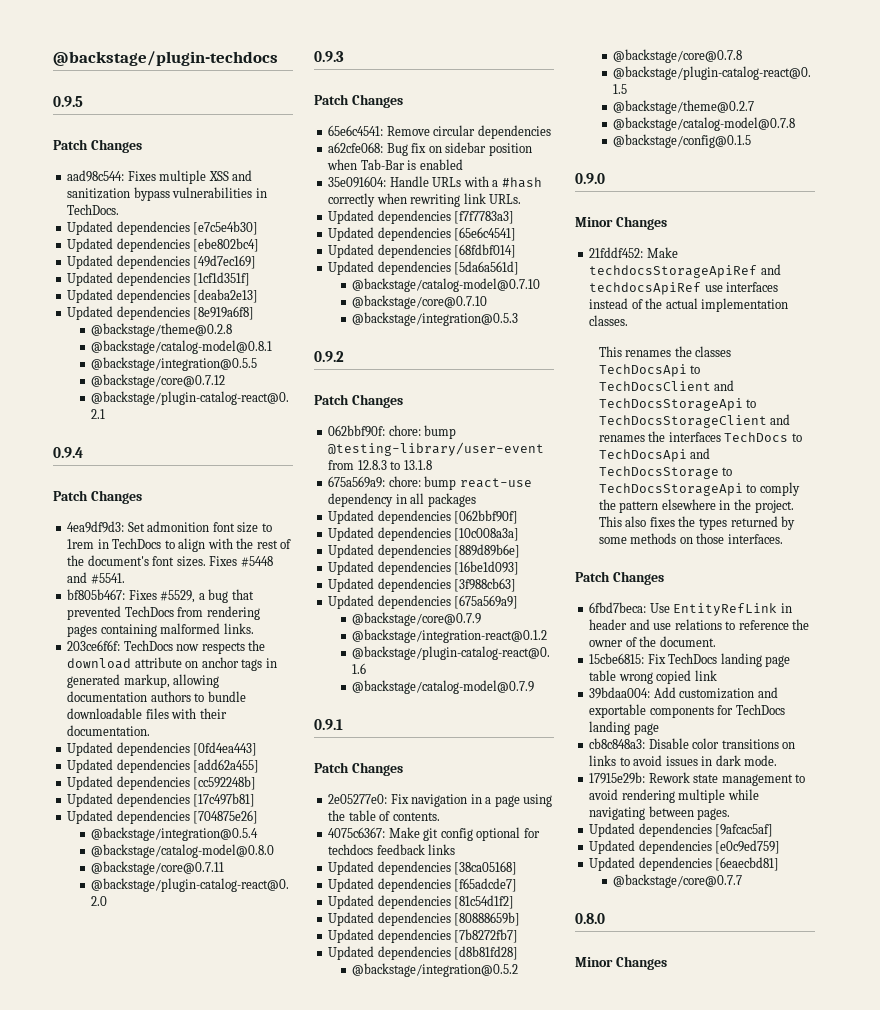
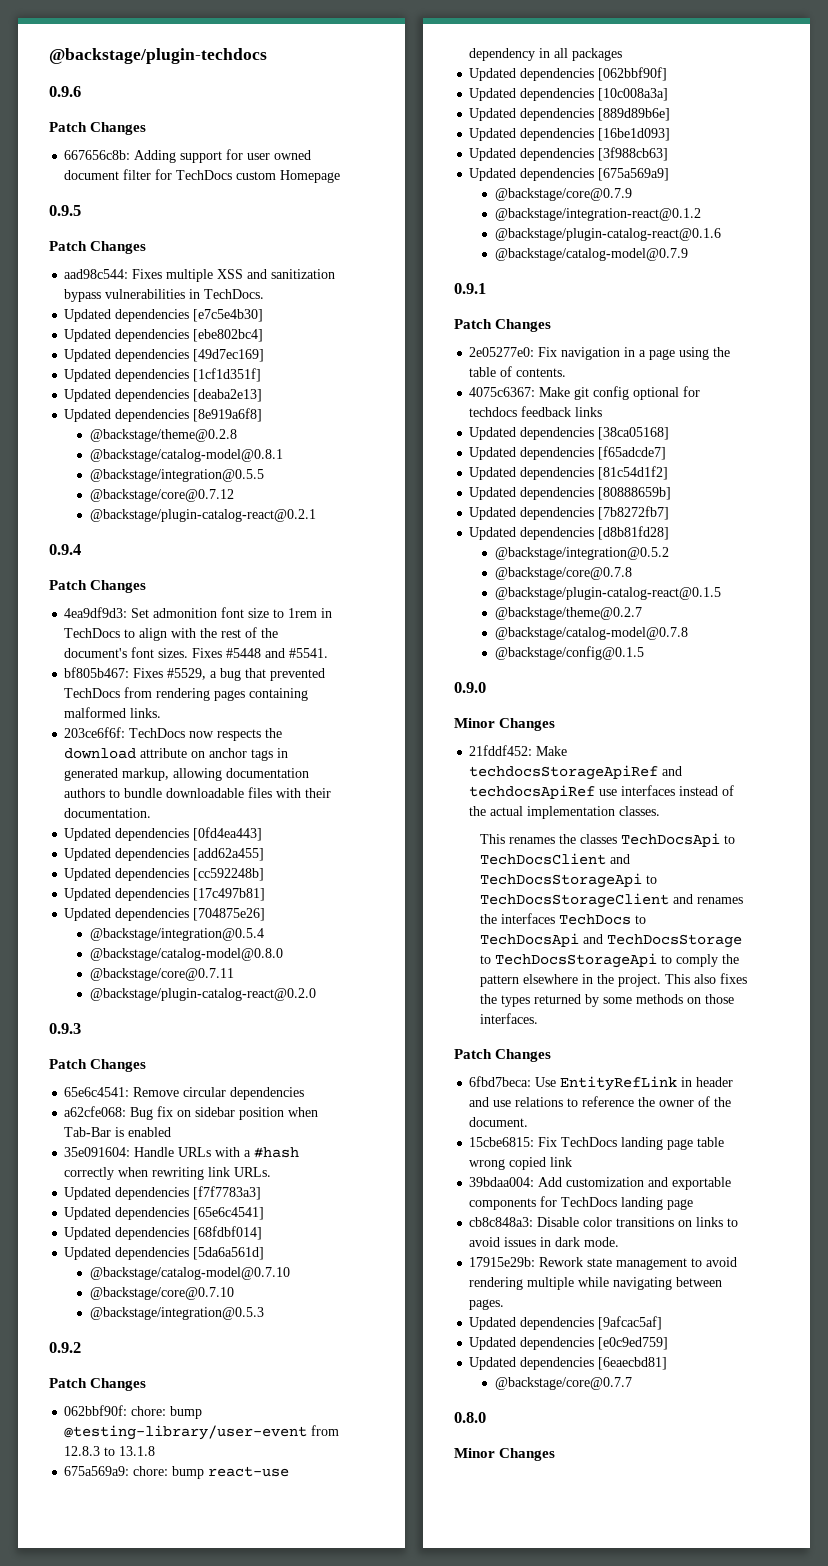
+ 0.9.6
+ Patch Changes
+ 667656c8b: Adding support for user owned document filter for TechDocs custom Homepage

